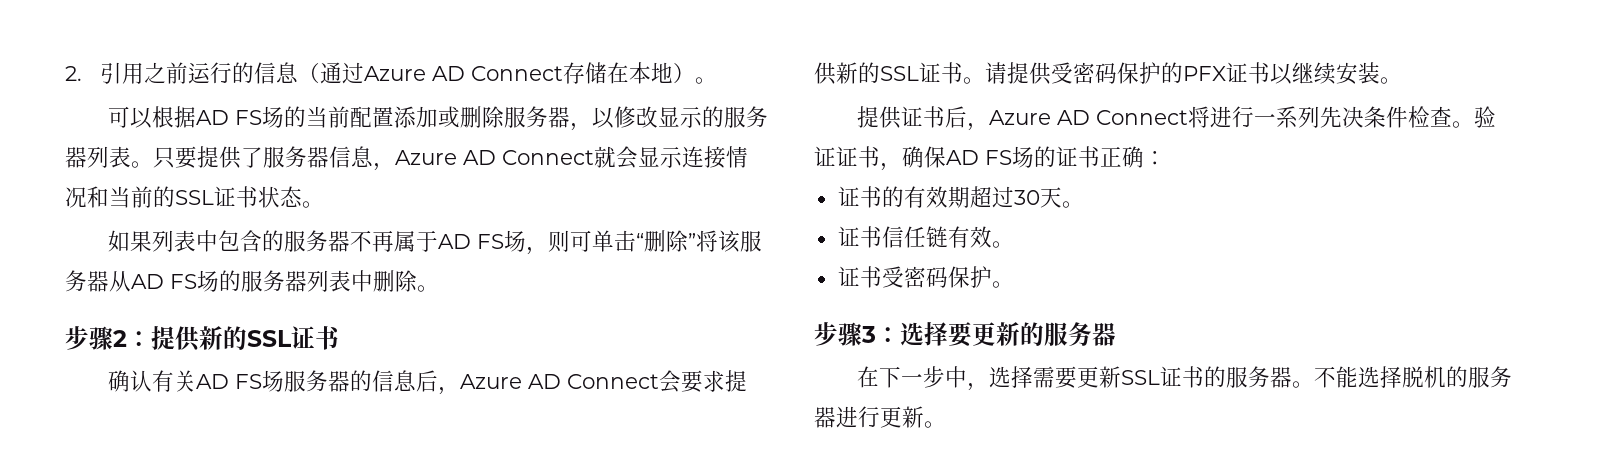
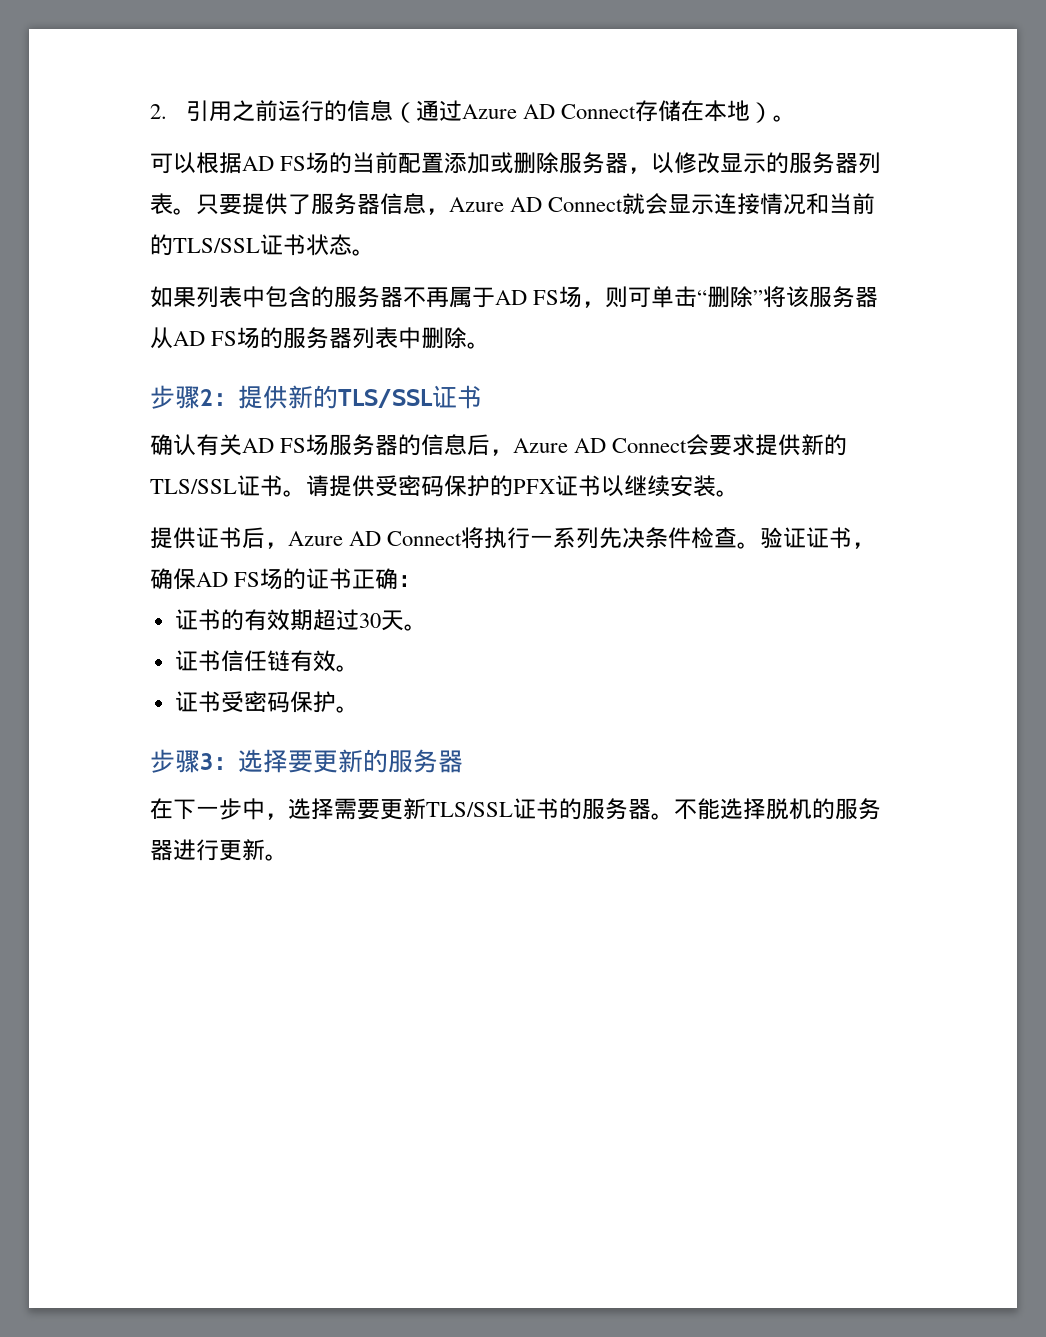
- 只要提供了服务器信息，Azure AD Connect就会显示连接情况和当前的SSL证书状态。
+ 只要提供了服务器信息，Azure AD Connect就会显示连接情况和当前的TLS/SSL证书状态。
- 步骤2：提供新的SSL证书
+ 步骤2：提供新的TLS/SSL证书
- 确认有关AD FS场服务器的信息后，Azure AD Connect会要求提供新的SSL证书。
+ 确认有关AD FS场服务器的信息后，Azure AD Connect会要求提供新的TLS/SSL证书。
- 提供证书后，Azure AD Connect将进行一系列先决条件检查。
+ 提供证书后，Azure AD Connect将执行一系列先决条件检查。
- 在下一步中，选择需要更新SSL证书的服务器。
+ 在下一步中，选择需要更新TLS/SSL证书的服务器。

